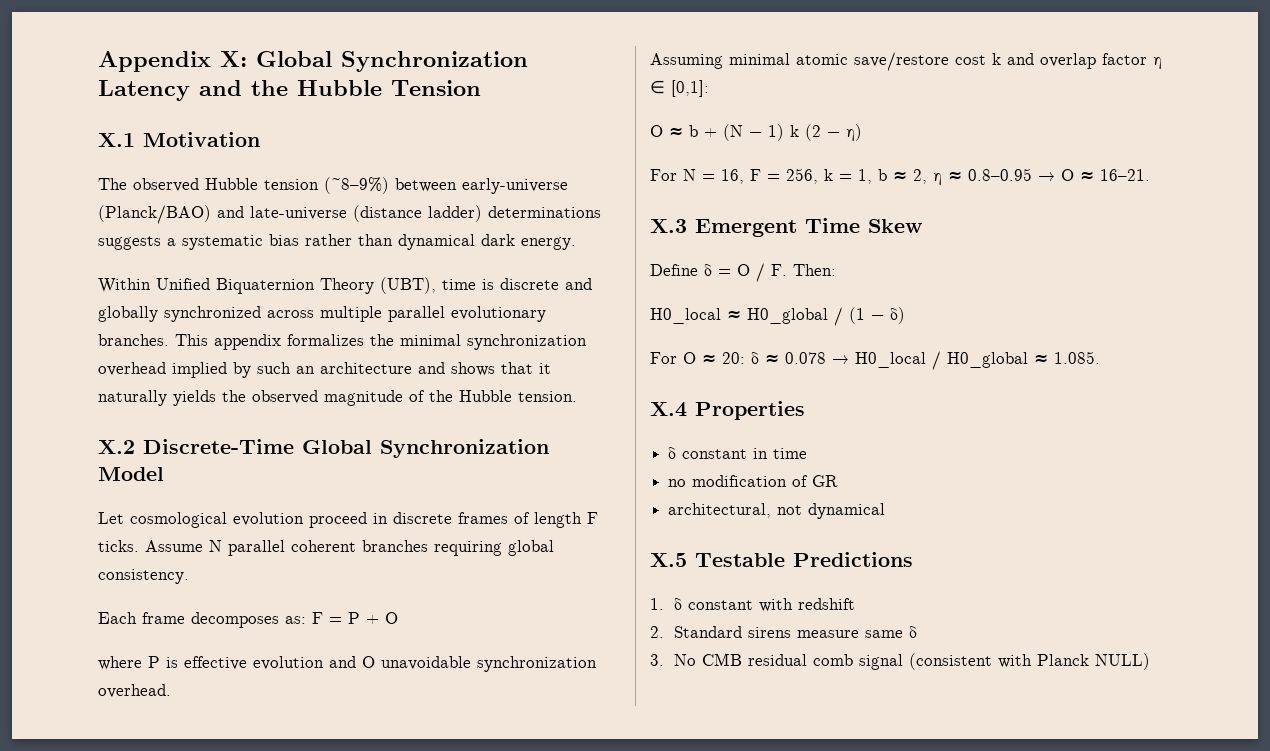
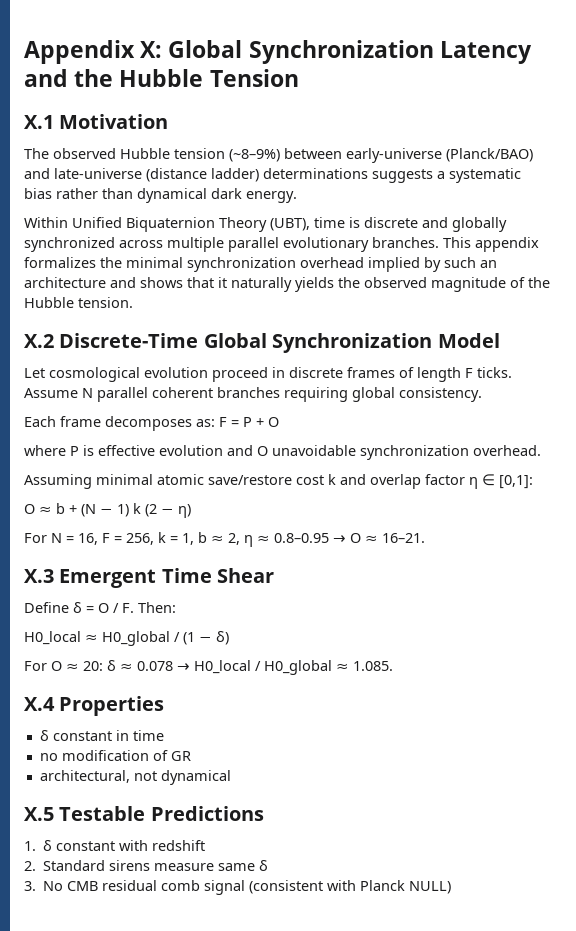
- X.3 Emergent Time Skew
+ X.3 Emergent Time Shear

